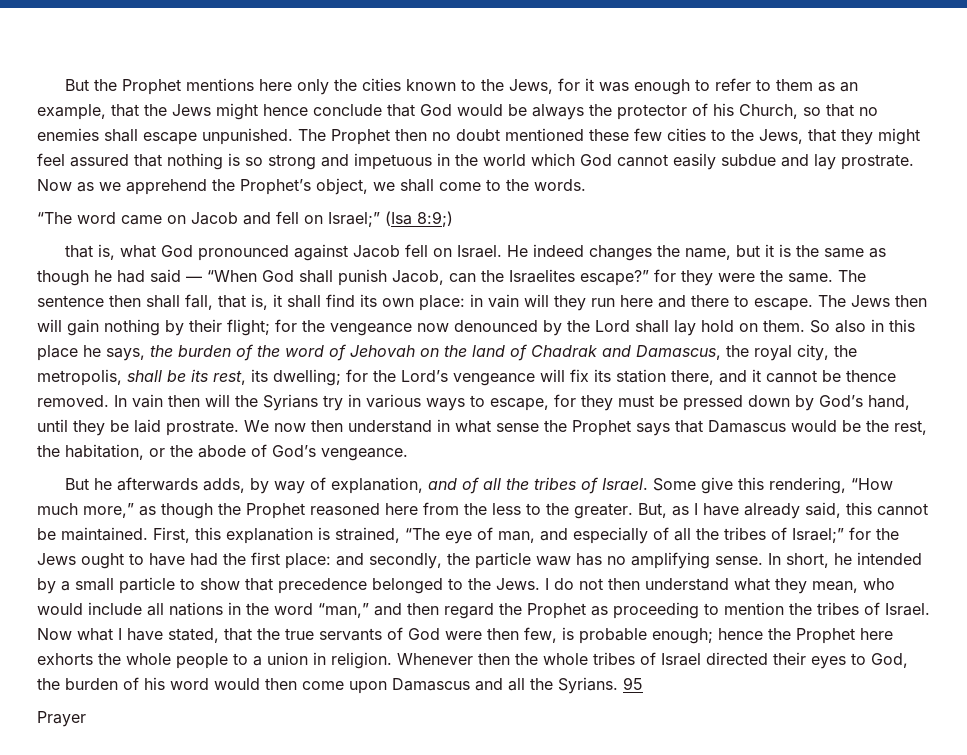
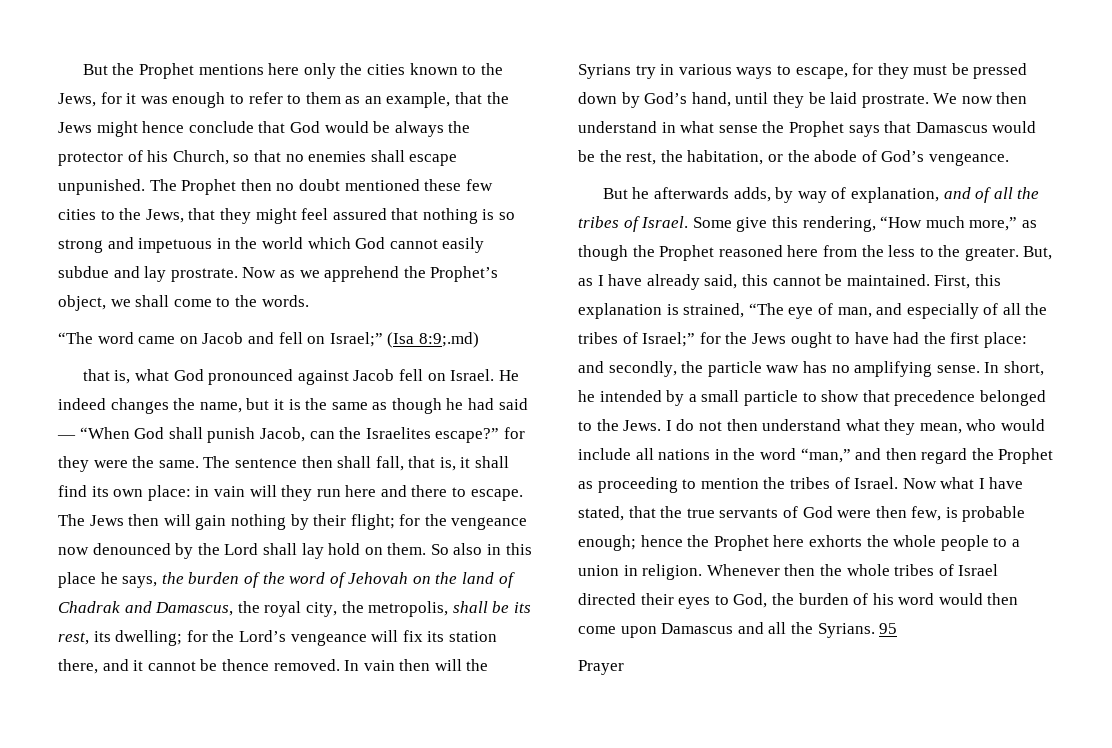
- “The word came on Jacob and fell on Israel;” (Isa 8:9;)
+ “The word came on Jacob and fell on Israel;” (Isa 8:9;.md)

